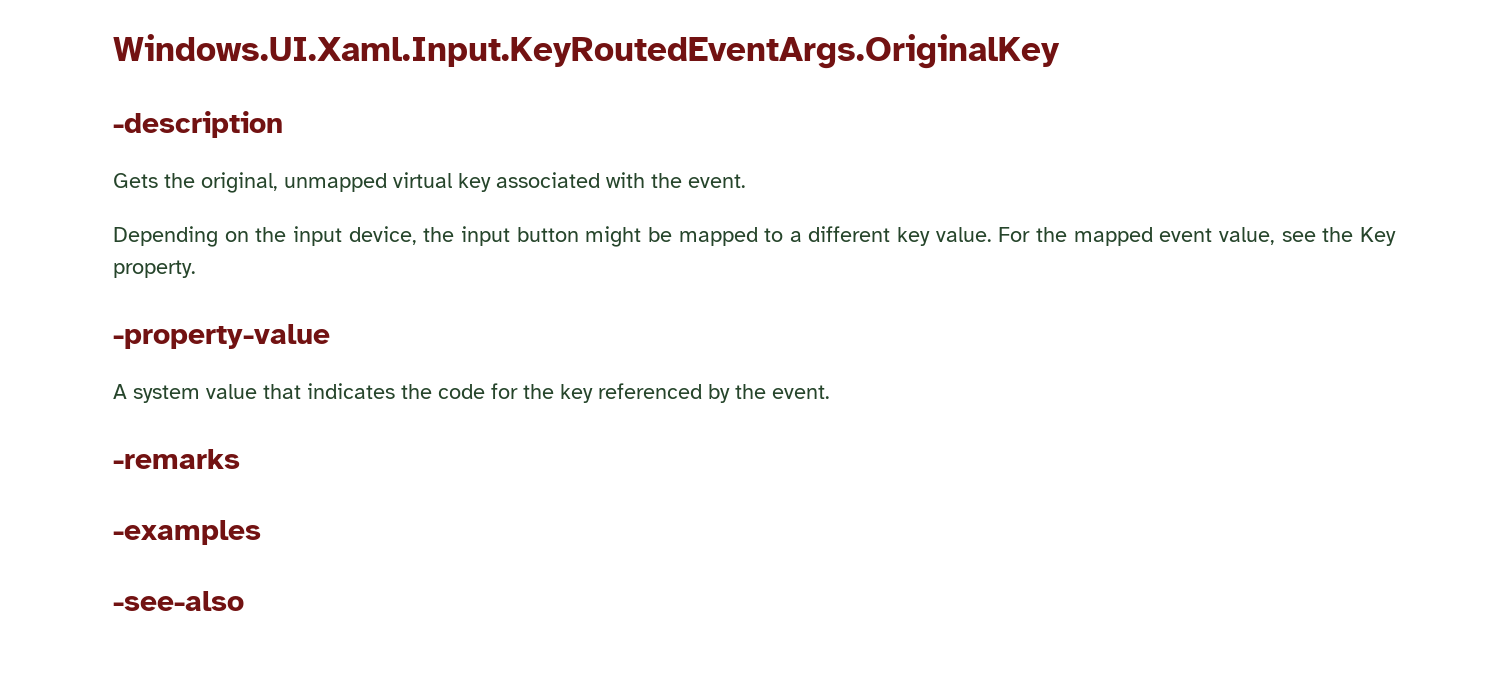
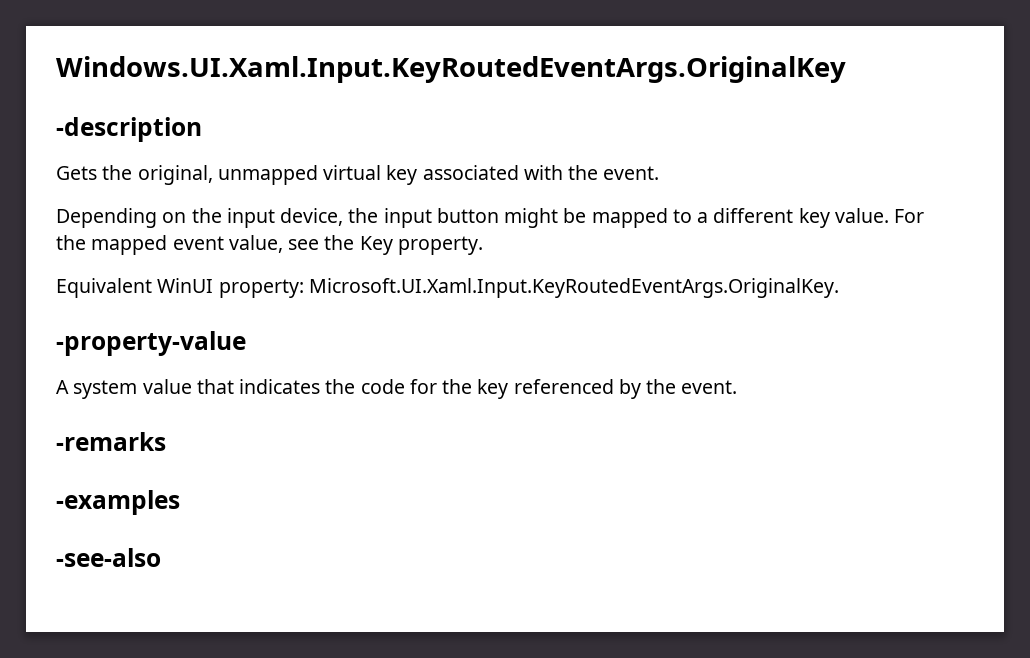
+ Equivalent WinUI property: Microsoft.UI.Xaml.Input.KeyRoutedEventArgs.OriginalKey.

